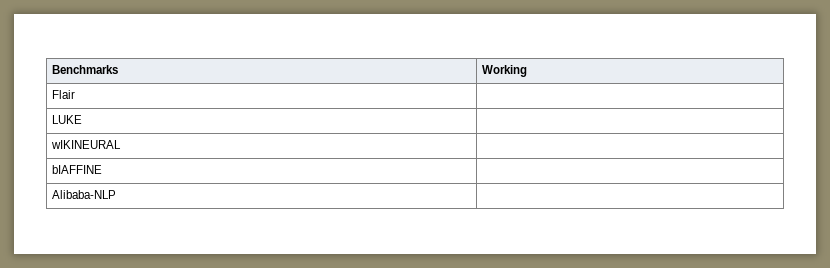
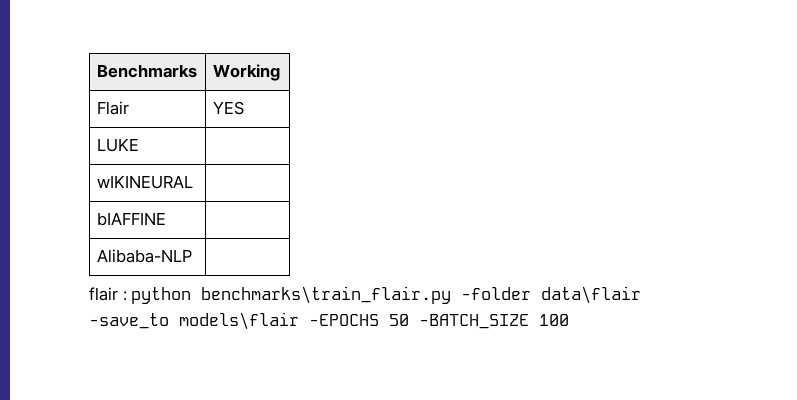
- Flair |
+ Flair | YES
+ flair : python benchmarks\train_flair.py -folder data\flair -save_to models\flair -EPOCHS 50 -BATCH_SIZE 100

